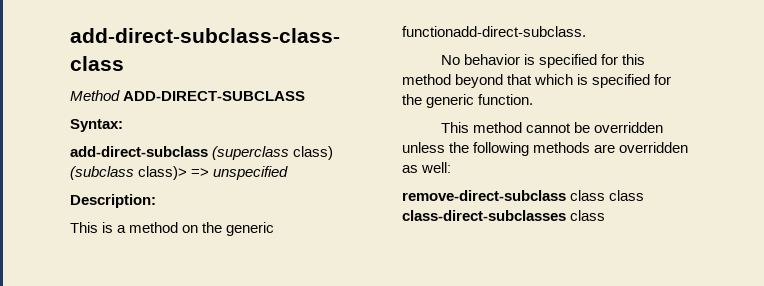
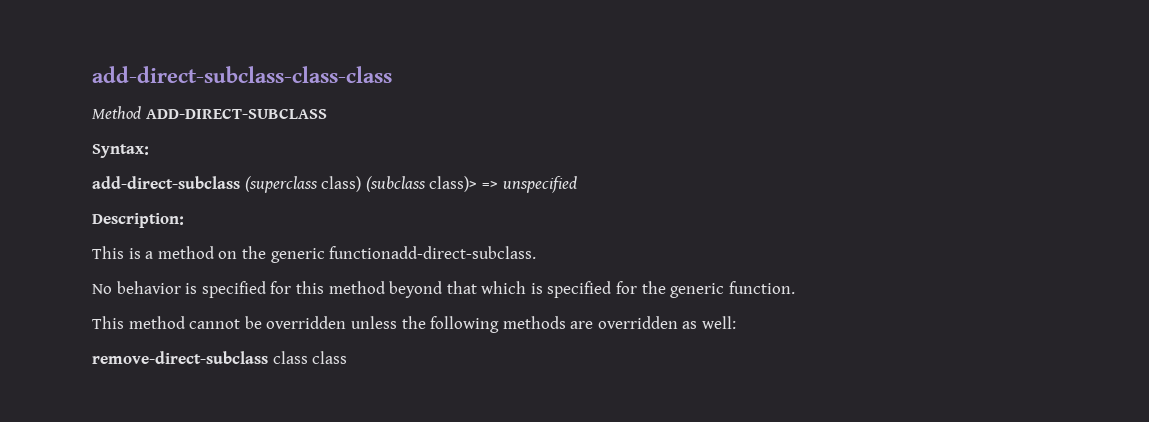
- remove-direct-subclass class class class-direct-subclasses class
+ remove-direct-subclass class class

